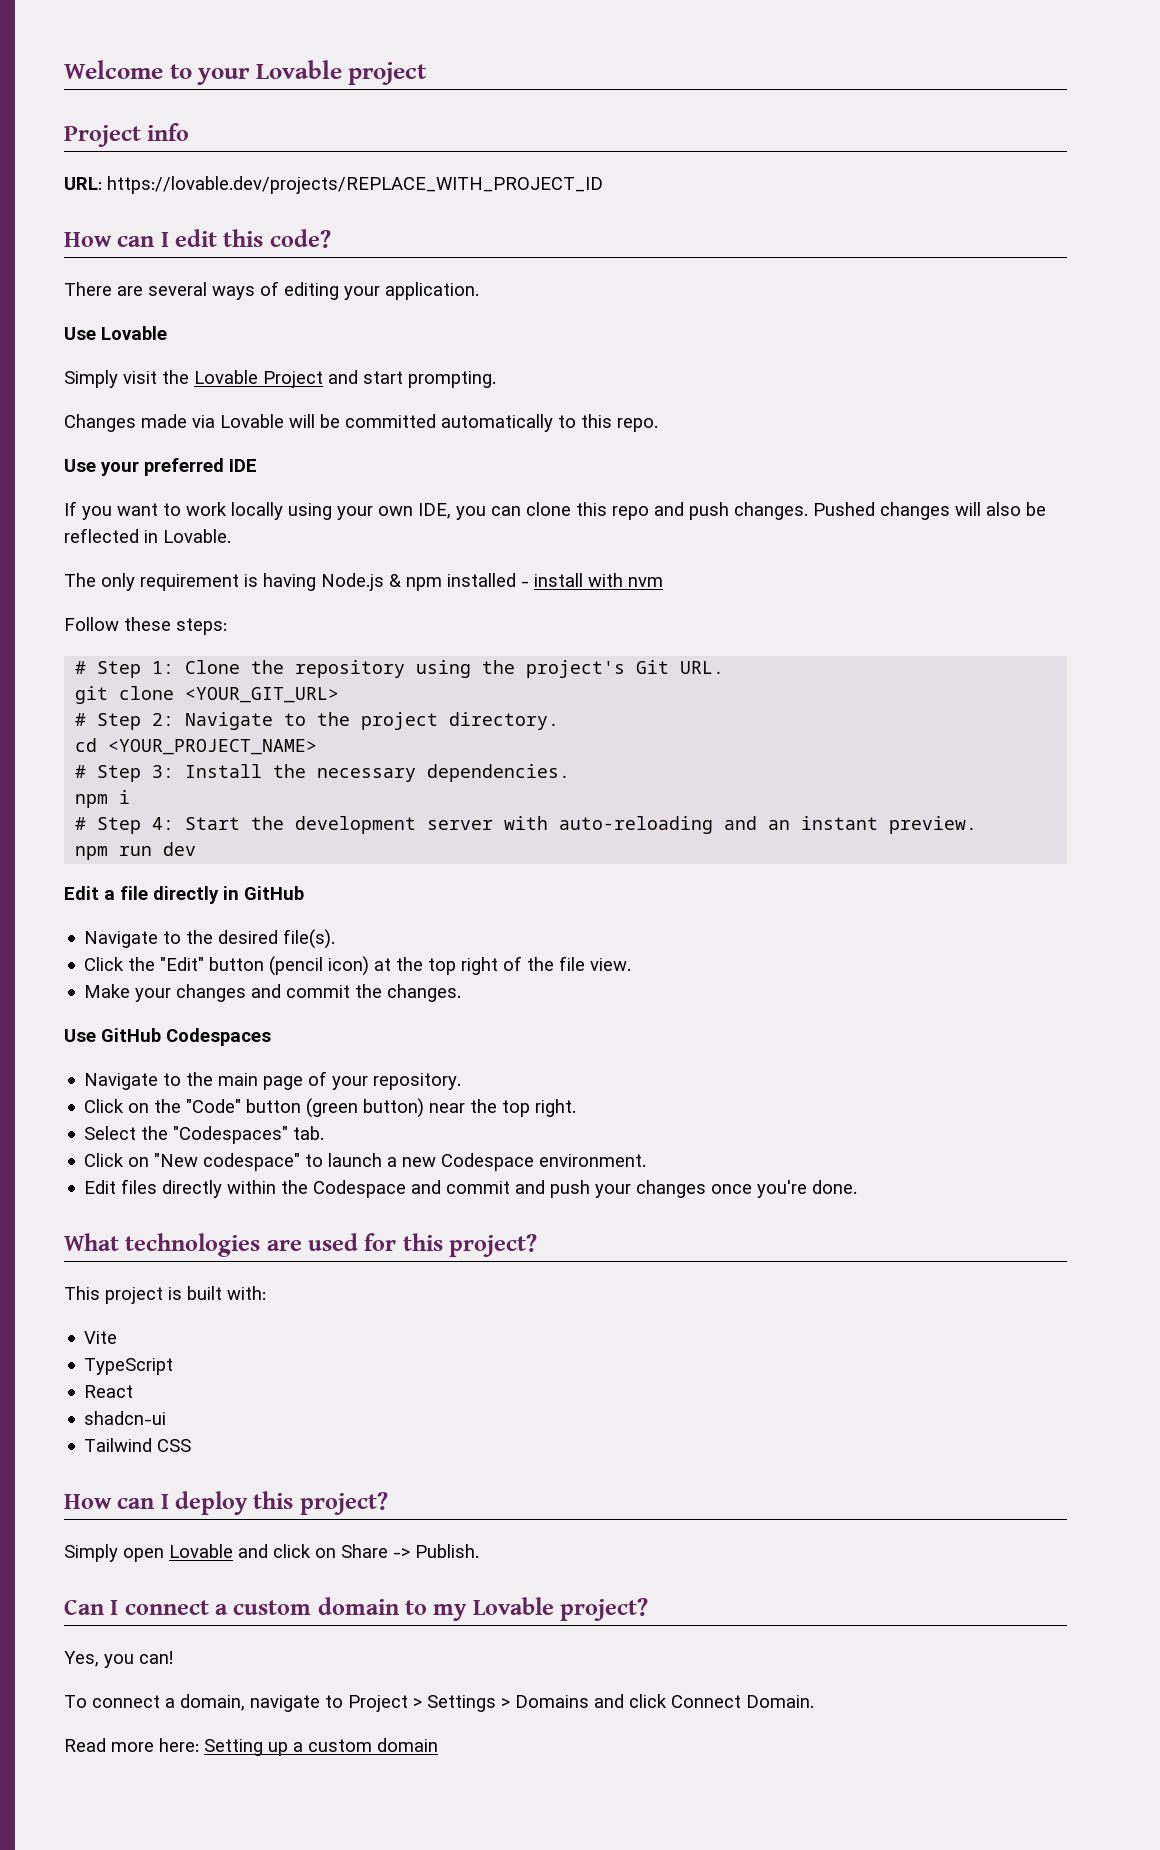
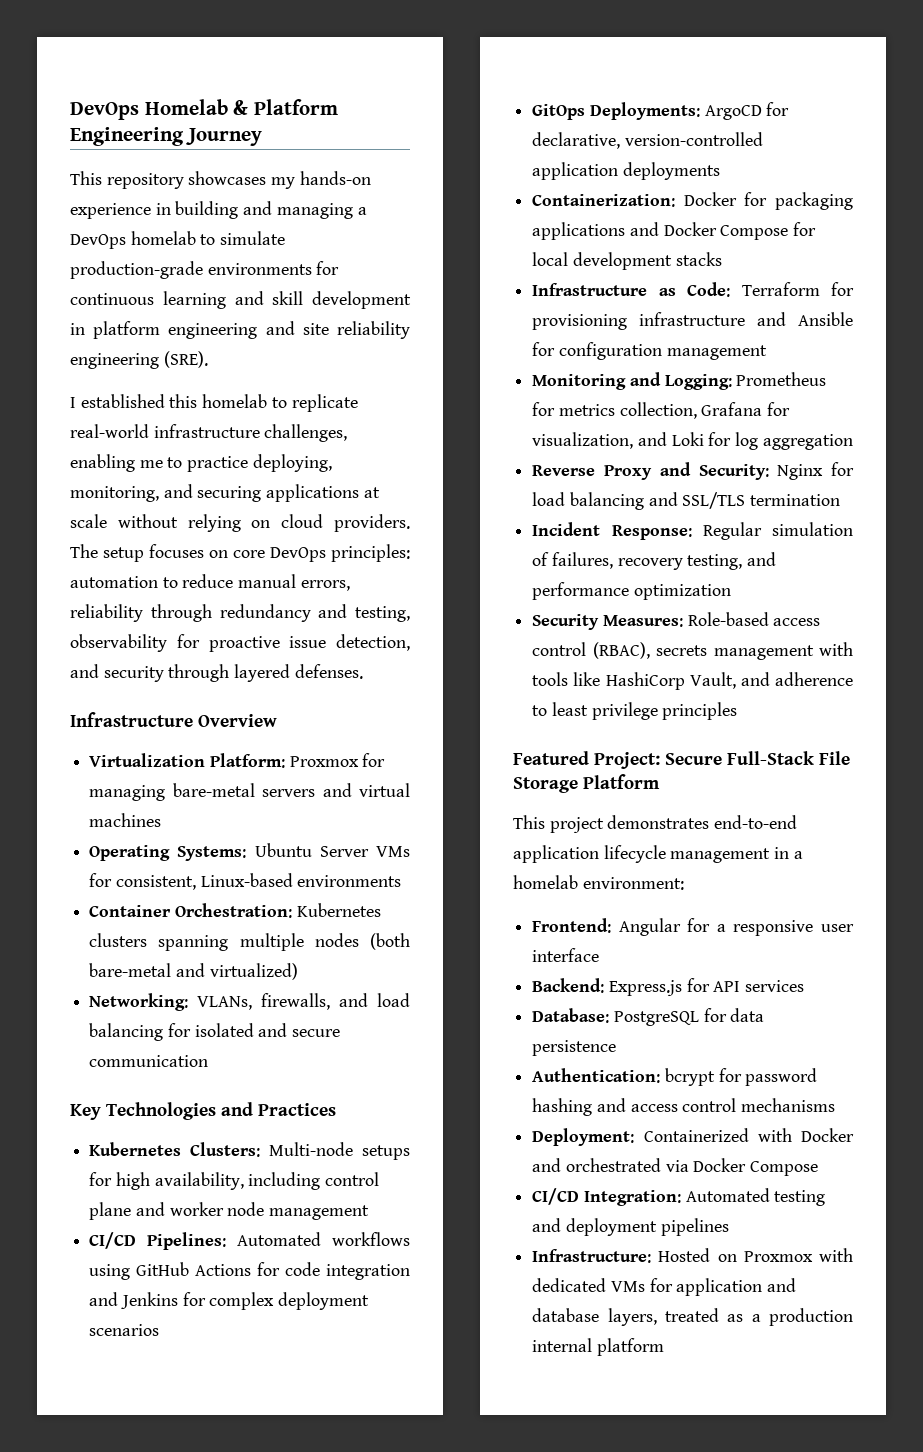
- Welcome to your Lovable project
- Project info
- URL: https://lovable.dev/projects/REPLACE_WITH_PROJECT_ID
- How can I edit this code?
- There are several ways of editing your application.
- Use Lovable
- Simply visit the Lovable Project and start prompting.
- Changes made via Lovable will be committed automatically to this repo.
- Use your preferred IDE
- If you want to work locally using your own IDE, you can clone this repo and push changes. Pushed changes will also be reflected in Lovable.
- The only requirement is having Node.js & npm installed - install with nvm
- Follow these steps:
- # Step 1: Clone the repository using the project's Git URL.
- git clone <YOUR_GIT_URL>
- # Step 2: Navigate to the project directory.
- cd <YOUR_PROJECT_NAME>
- # Step 3: Install the necessary dependencies.
- npm i
- # Step 4: Start the development server with auto-reloading and an instant preview.
- npm run dev
- Edit a file directly in GitHub
- Navigate to the desired file(s).
- Click the "Edit" button (pencil icon) at the top right of the file view.
- Make your changes and commit the changes.
- Use GitHub Codespaces
- Navigate to the main page of your repository.
- Click on the "Code" button (green button) near the top right.
- Select the "Codespaces" tab.
- Click on "New codespace" to launch a new Codespace environment.
- Edit files directly within the Codespace and commit and push your changes once you're done.
- What technologies are used for this project?
- This project is built with:
- Vite
- TypeScript
- React
- shadcn-ui
- Tailwind CSS
- How can I deploy this project?
- Simply open Lovable and click on Share -> Publish.
- Can I connect a custom domain to my Lovable project?
- Yes, you can!
- To connect a domain, navigate to Project > Settings > Domains and click Connect Domain.
- Read more here: Setting up a custom domain
+ DevOps Homelab & Platform Engineering Journey
+ This repository showcases my hands-on experience in building and managing a DevOps homelab to simulate production-grade environments for continuous learning and skill development in platform engineering and site reliability engineering (SRE).
+ I established this homelab to replicate real-world infrastructure challenges, enabling me to practice deploying, monitoring, and securing applications at scale without relying on cloud providers. The setup focuses on core DevOps principles: automation to reduce manual errors, reliability through redundancy and testing, observability for proactive issue detection, and security through layered defenses.
+ Infrastructure Overview
+ Virtualization Platform: Proxmox for managing bare-metal servers and virtual machines
+ Operating Systems: Ubuntu Server VMs for consistent, Linux-based environments
+ Container Orchestration: Kubernetes clusters spanning multiple nodes (both bare-metal and virtualized)
+ Networking: VLANs, firewalls, and load balancing for isolated and secure communication
+ Key Technologies and Practices
+ Kubernetes Clusters: Multi-node setups for high availability, including control plane and worker node management
+ CI/CD Pipelines: Automated workflows using GitHub Actions for code integration and Jenkins for complex deployment scenarios
+ GitOps Deployments: ArgoCD for declarative, version-controlled application deployments
+ Containerization: Docker for packaging applications and Docker Compose for local development stacks
+ Infrastructure as Code: Terraform for provisioning infrastructure and Ansible for configuration management
+ Monitoring and Logging: Prometheus for metrics collection, Grafana for visualization, and Loki for log aggregation
+ Reverse Proxy and Security: Nginx for load balancing and SSL/TLS termination
+ Incident Response: Regular simulation of failures, recovery testing, and performance optimization
+ Security Measures: Role-based access control (RBAC), secrets management with tools like HashiCorp Vault, and adherence to least privilege principles
+ Featured Project: Secure Full-Stack File Storage Platform
+ This project demonstrates end-to-end application lifecycle management in a homelab environment:
+ Frontend: Angular for a responsive user interface
+ Backend: Express.js for API services
+ Database: PostgreSQL for data persistence
+ Authentication: bcrypt for password hashing and access control mechanisms
+ Deployment: Containerized with Docker and orchestrated via Docker Compose
+ CI/CD Integration: Automated testing and deployment pipelines
+ Infrastructure: Hosted on Proxmox with dedicated VMs for application and database layers, treated as a production internal platform

